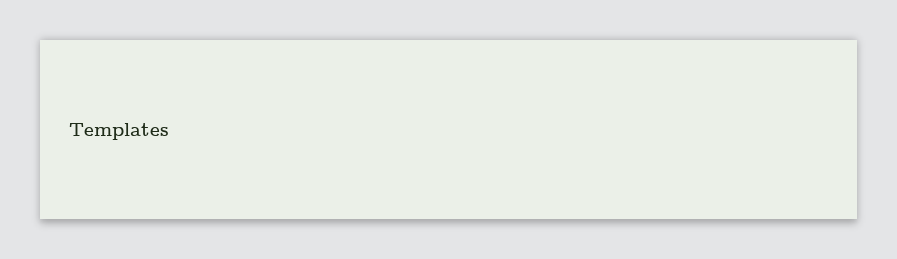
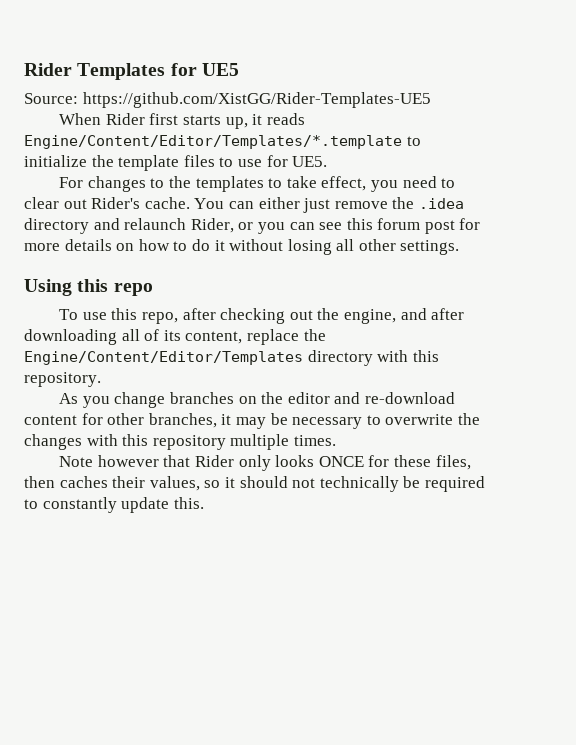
- Templates
+ Rider Templates for UE5
+ Source: https://github.com/XistGG/Rider-Templates-UE5
+ When Rider first starts up, it reads Engine/Content/Editor/Templates/*.template to initialize the template files to use for UE5.
+ For changes to the templates to take effect, you need to clear out Rider's cache. You can either just remove the .idea directory and relaunch Rider, or you can see this forum post for more details on how to do it without losing all other settings.
+ Using this repo
+ To use this repo, after checking out the engine, and after downloading all of its content, replace the Engine/Content/Editor/Templates directory with this repository.
+ As you change branches on the editor and re-download content for other branches, it may be necessary to overwrite the changes with this repository multiple times.
+ Note however that Rider only looks ONCE for these files, then caches their values, so it should not technically be required to constantly update this.

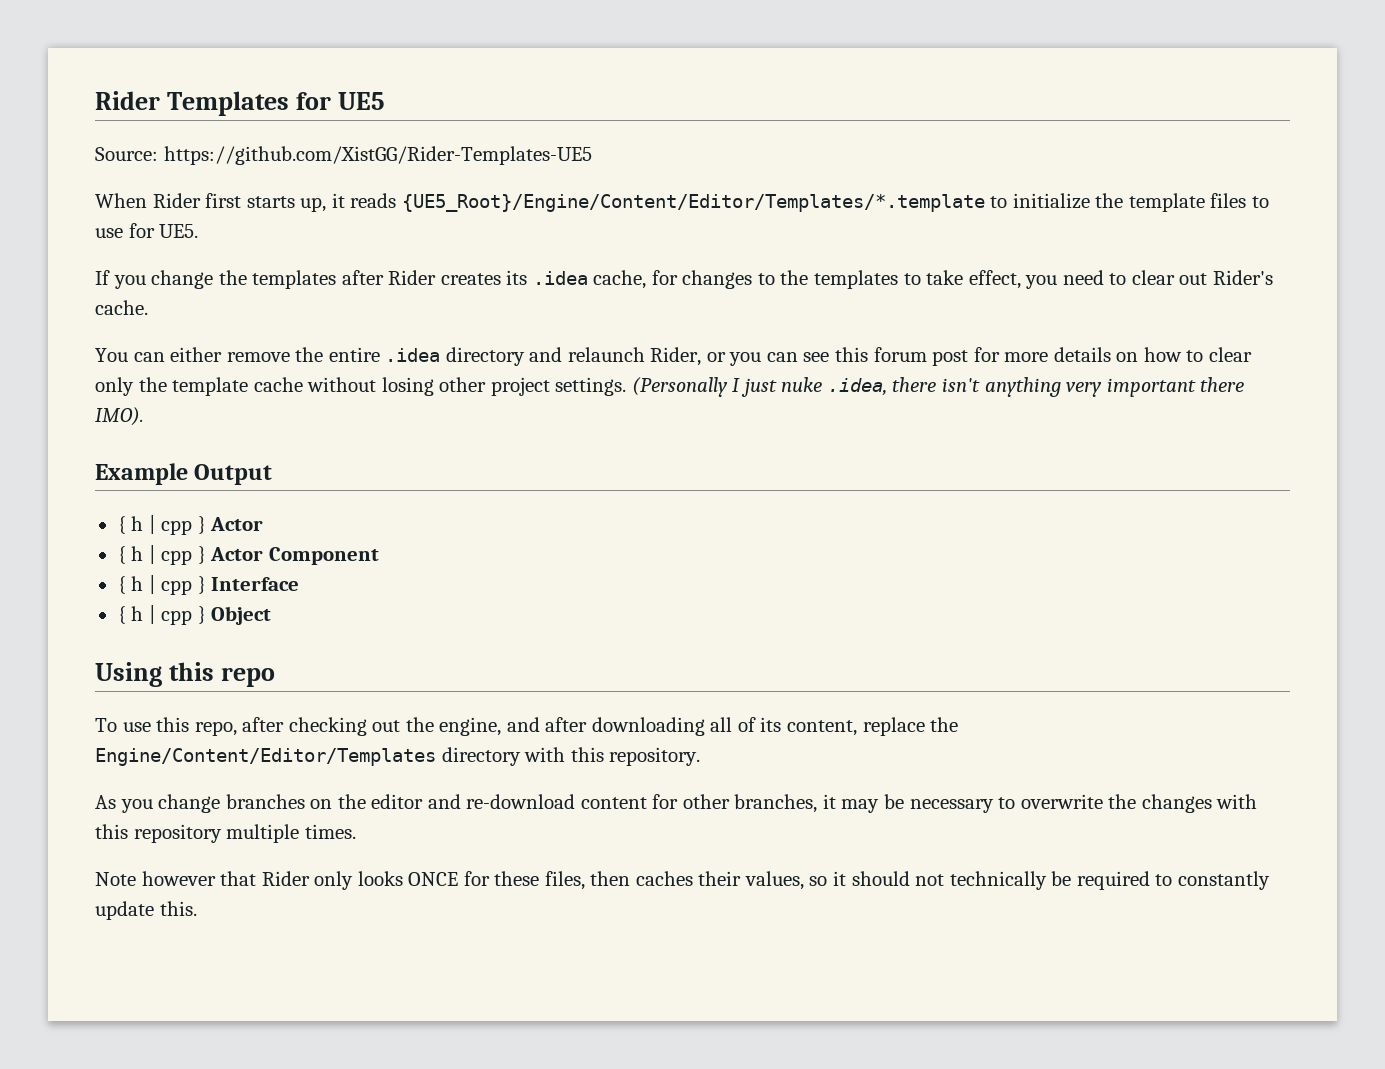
- When Rider first starts up, it reads Engine/Content/Editor/Templates/*.template to initialize the template files to use for UE5.
+ When Rider first starts up, it reads {UE5_Root}/Engine/Content/Editor/Templates/*.template to initialize the template files to use for UE5.
- For changes to the templates to take effect, you need to clear out Rider's cache. You can either just remove the .idea directory and relaunch Rider, or you can see this forum post for more details on how to do it without losing all other settings.
+ If you change the templates after Rider creates its .idea cache, for changes to the templates to take effect, you need to clear out Rider's cache.
+ You can either remove the entire .idea directory and relaunch Rider, or you can see this forum post for more details on how to clear only the template cache without losing other project settings. (Personally I just nuke .idea, there isn't anything very important there IMO).
+ Example Output
+ { h | cpp } Actor
+ { h | cpp } Actor Component
+ { h | cpp } Interface
+ { h | cpp } Object

